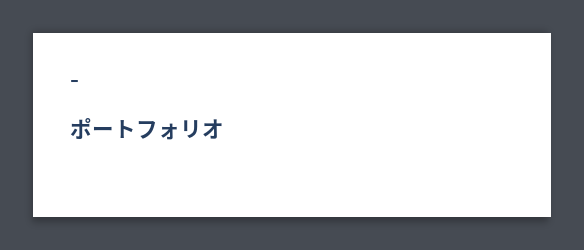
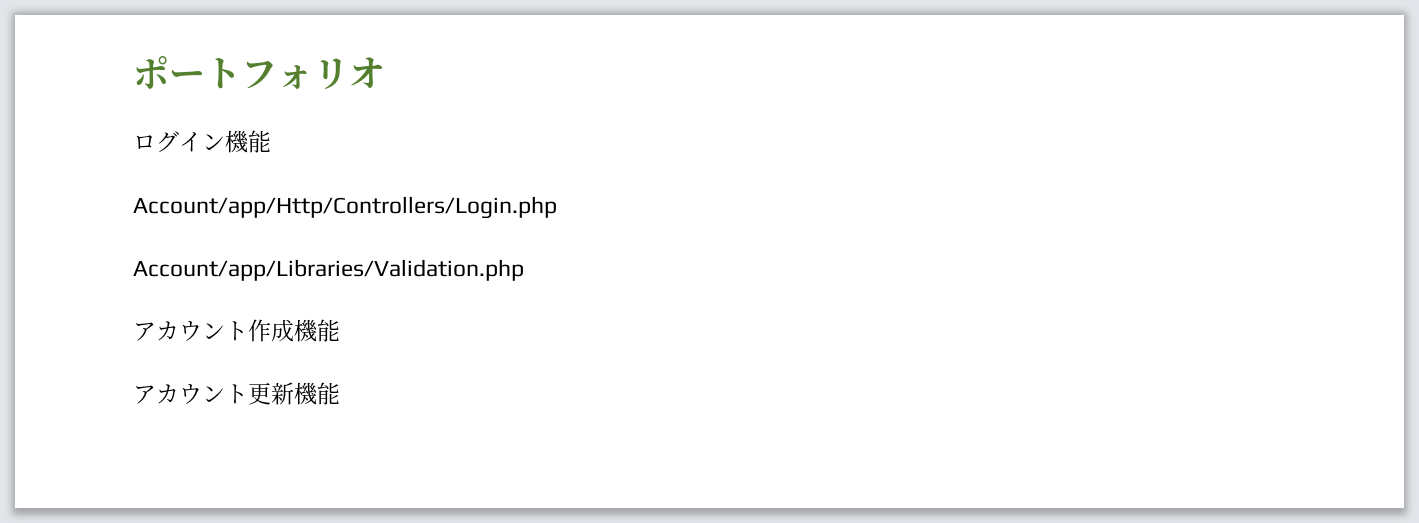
- -
+ ログイン機能
+ Account/app/Http/Controllers/Login.php
+ Account/app/Libraries/Validation.php
+ アカウント作成機能
+ アカウント更新機能

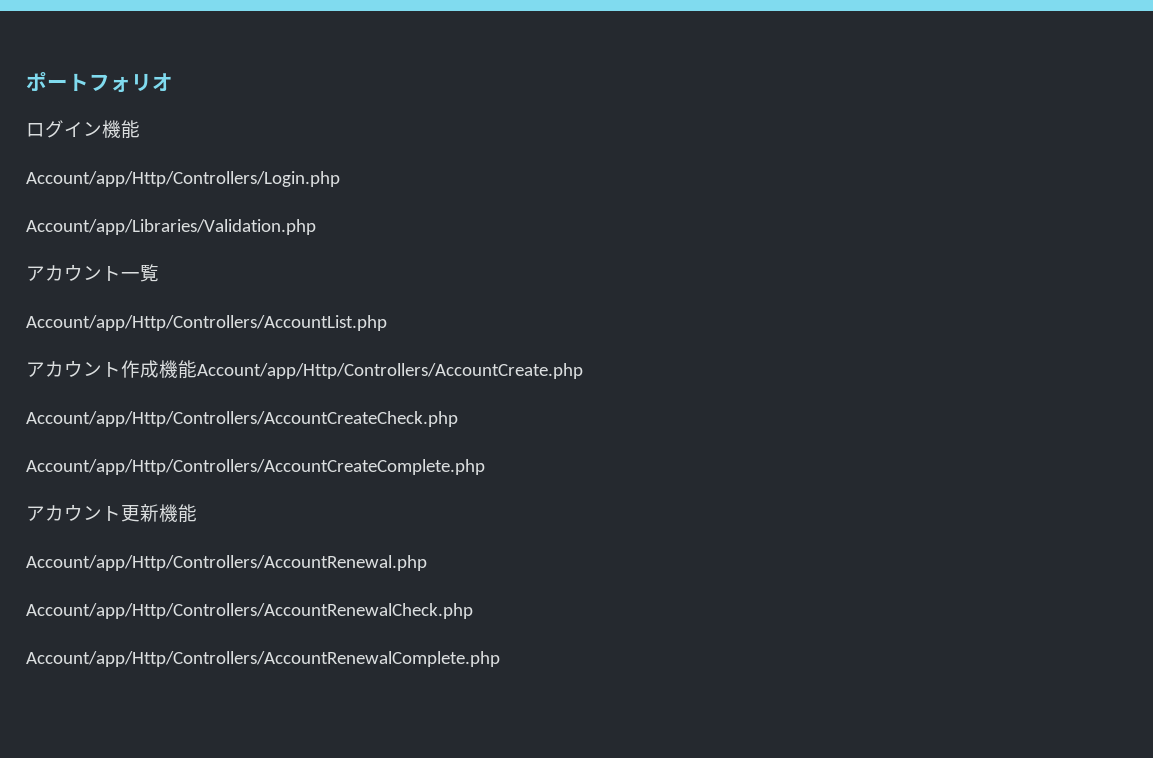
+ アカウント一覧
+ Account/app/Http/Controllers/AccountList.php
- アカウント作成機能
+ アカウント作成機能Account/app/Http/Controllers/AccountCreate.php
+ Account/app/Http/Controllers/AccountCreateCheck.php
+ Account/app/Http/Controllers/AccountCreateComplete.php
+ Account/app/Http/Controllers/AccountRenewal.php
+ Account/app/Http/Controllers/AccountRenewalCheck.php
+ Account/app/Http/Controllers/AccountRenewalComplete.php

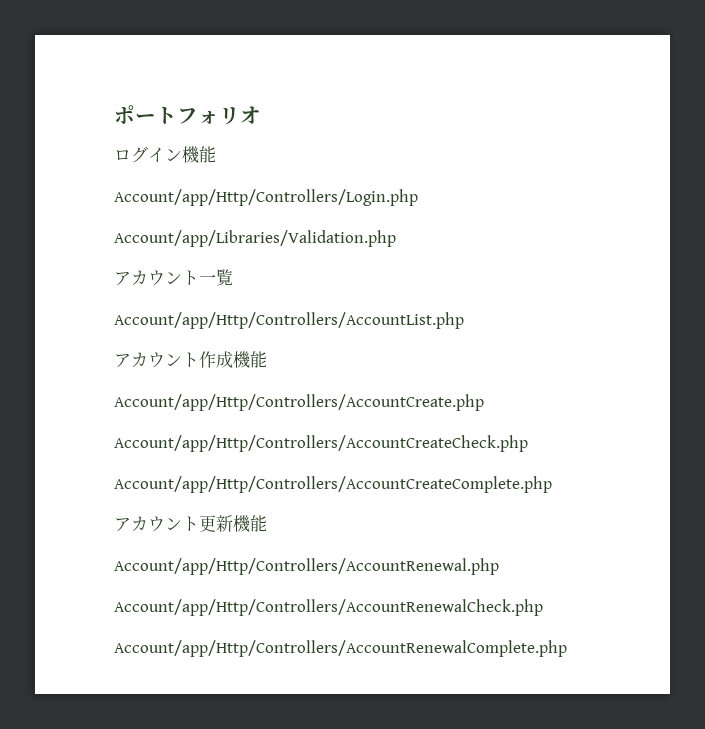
- アカウント作成機能Account/app/Http/Controllers/AccountCreate.php
+ アカウント作成機能
+ Account/app/Http/Controllers/AccountCreate.php

